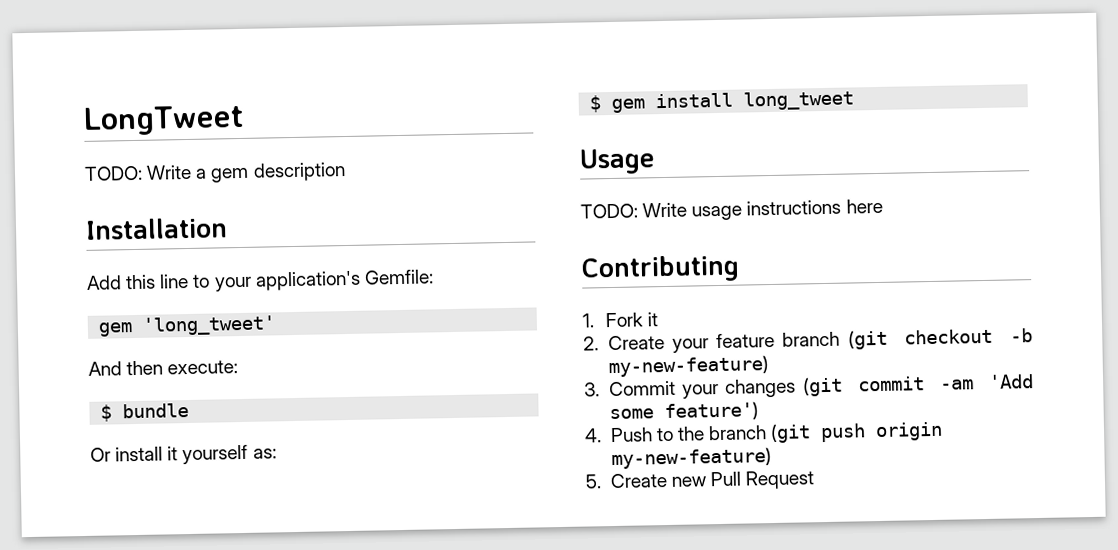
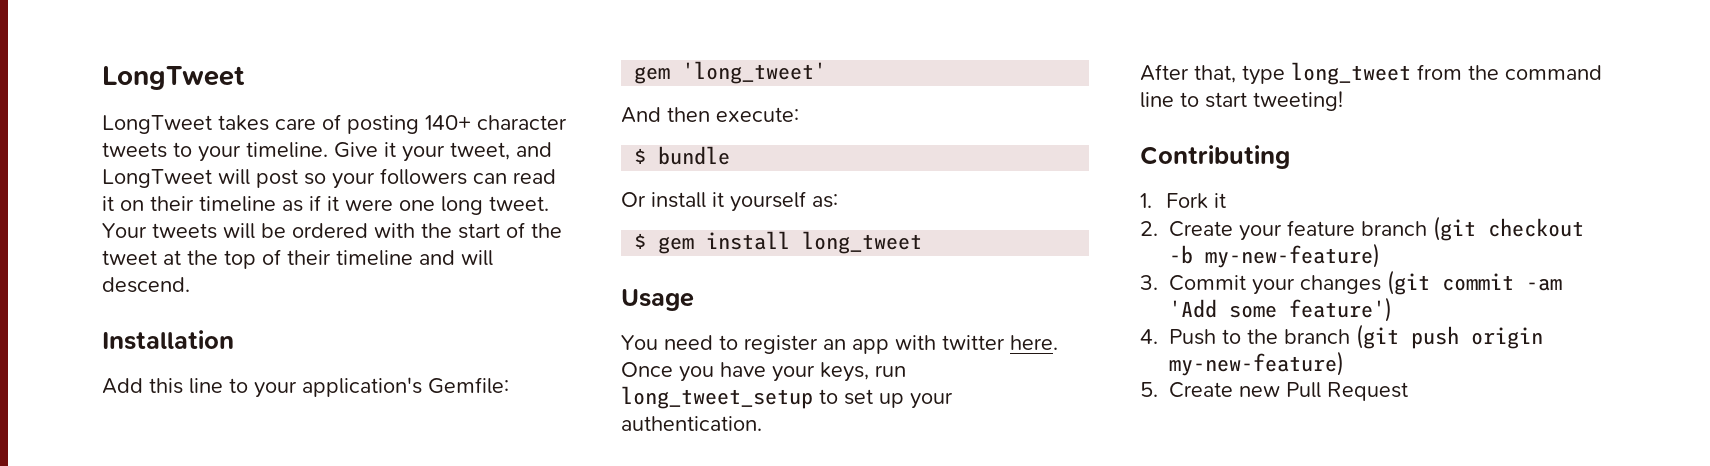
- TODO: Write a gem description
+ LongTweet takes care of posting 140+ character tweets to your timeline. Give it your tweet, and LongTweet will post so your followers can read it on their timeline as if it were one long tweet. Your tweets will be ordered with the start of the tweet at the top of their timeline and will descend.
- TODO: Write usage instructions here
+ You need to register an app with twitter here. Once you have your keys, run long_tweet_setup to set up your authentication.
+ After that, type long_tweet from the command line to start tweeting!

